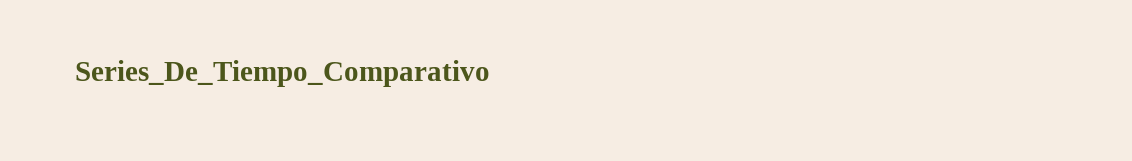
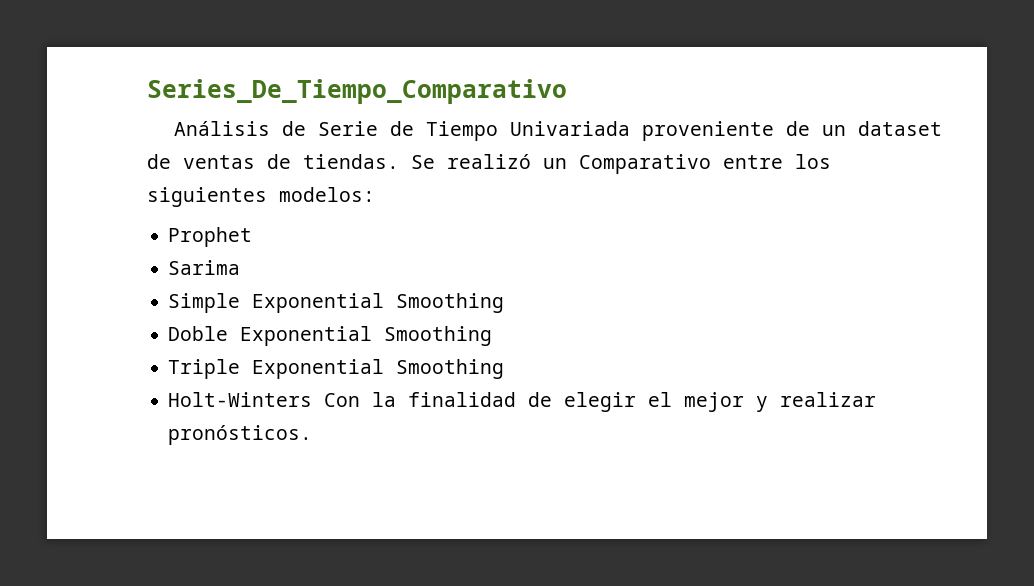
+ Análisis de Serie de Tiempo Univariada proveniente de un dataset de ventas de tiendas. Se realizó un Comparativo entre los siguientes modelos:
+ Prophet
+ Sarima
+ Simple Exponential Smoothing
+ Doble Exponential Smoothing
+ Triple Exponential Smoothing
+ Holt-Winters Con la finalidad de elegir el mejor y realizar pronósticos.

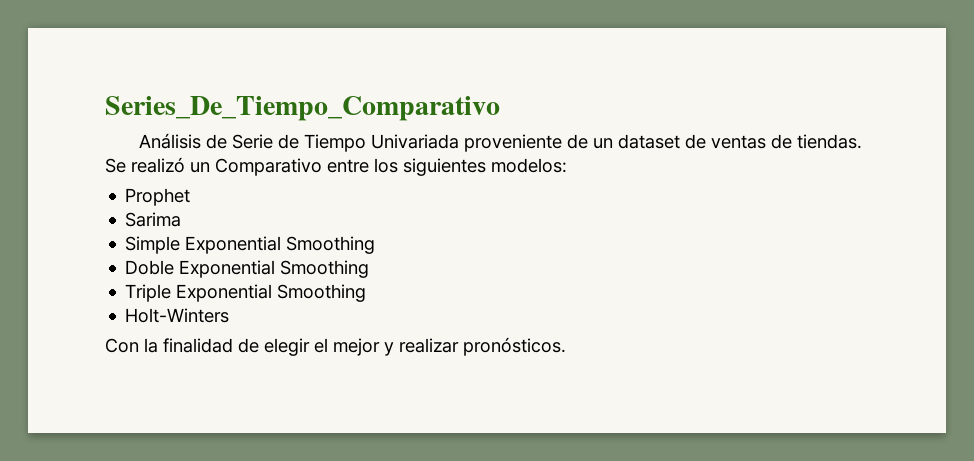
- Holt-Winters Con la finalidad de elegir el mejor y realizar pronósticos.
+ Holt-Winters
+ Con la finalidad de elegir el mejor y realizar pronósticos.

